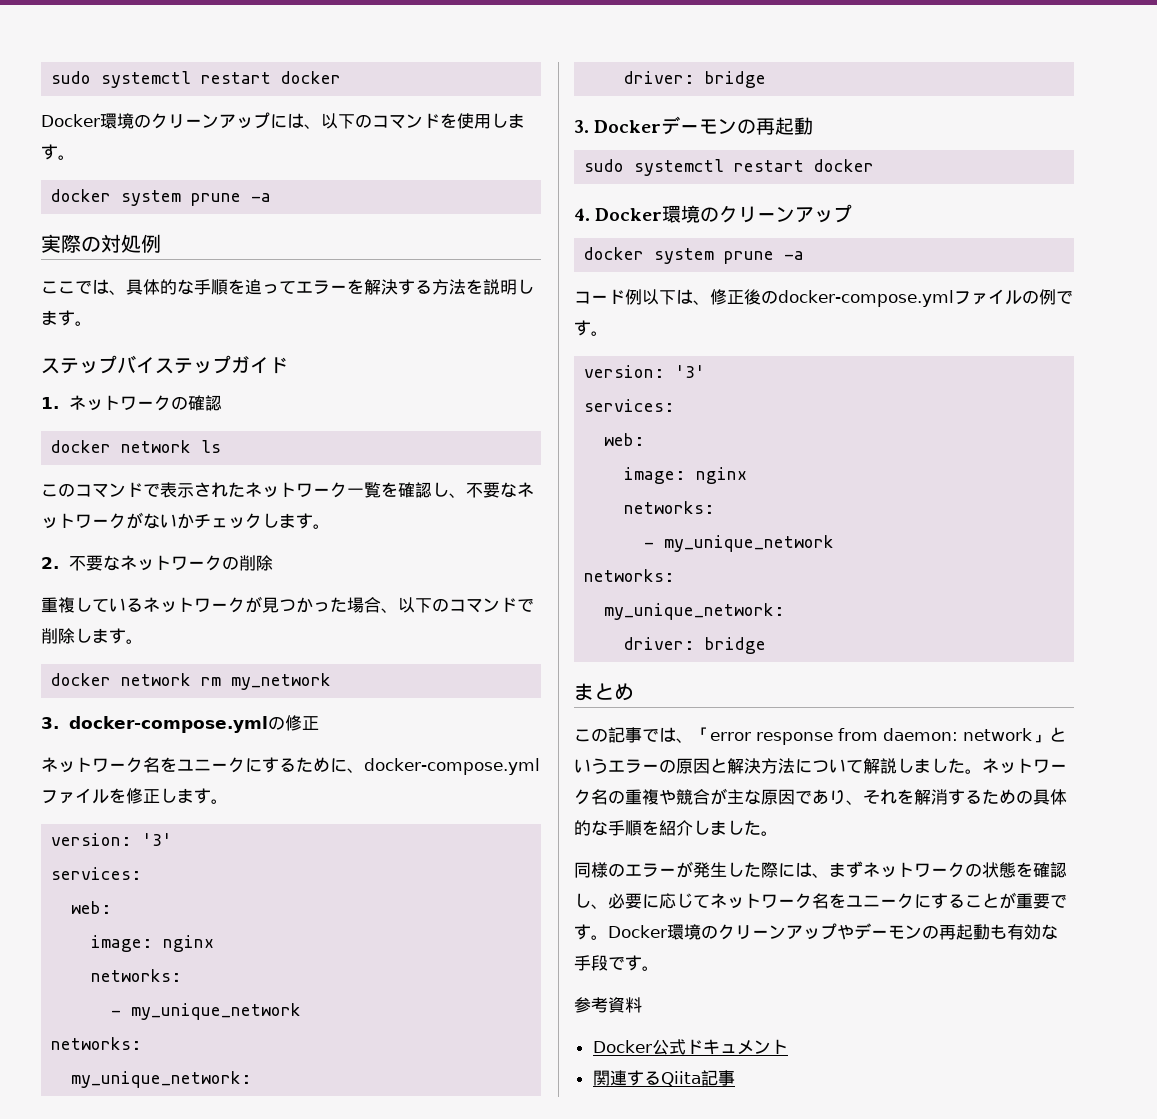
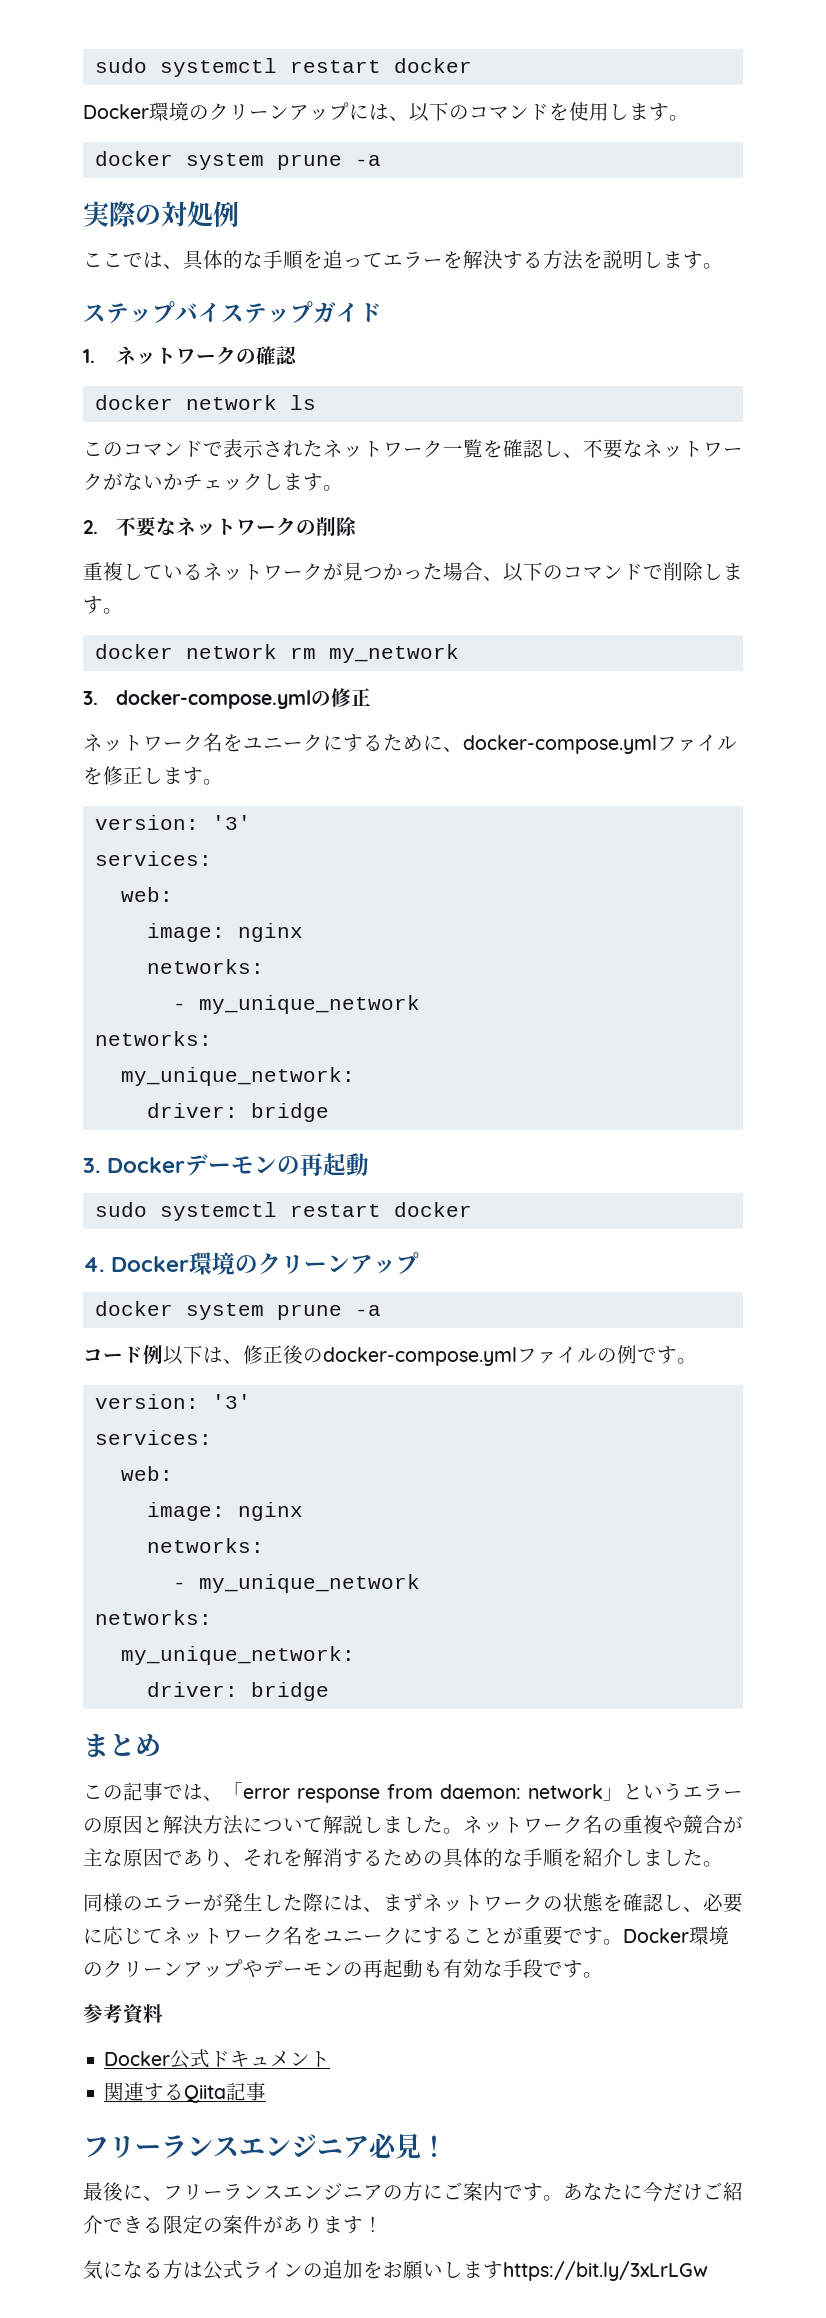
+ フリーランスエンジニア必見！
+ 最後に、フリーランスエンジニアの方にご案内です。あなたに今だけご紹介できる限定の案件があります！
+ 気になる方は公式ラインの追加をお願いしますhttps://bit.ly/3xLrLGw

